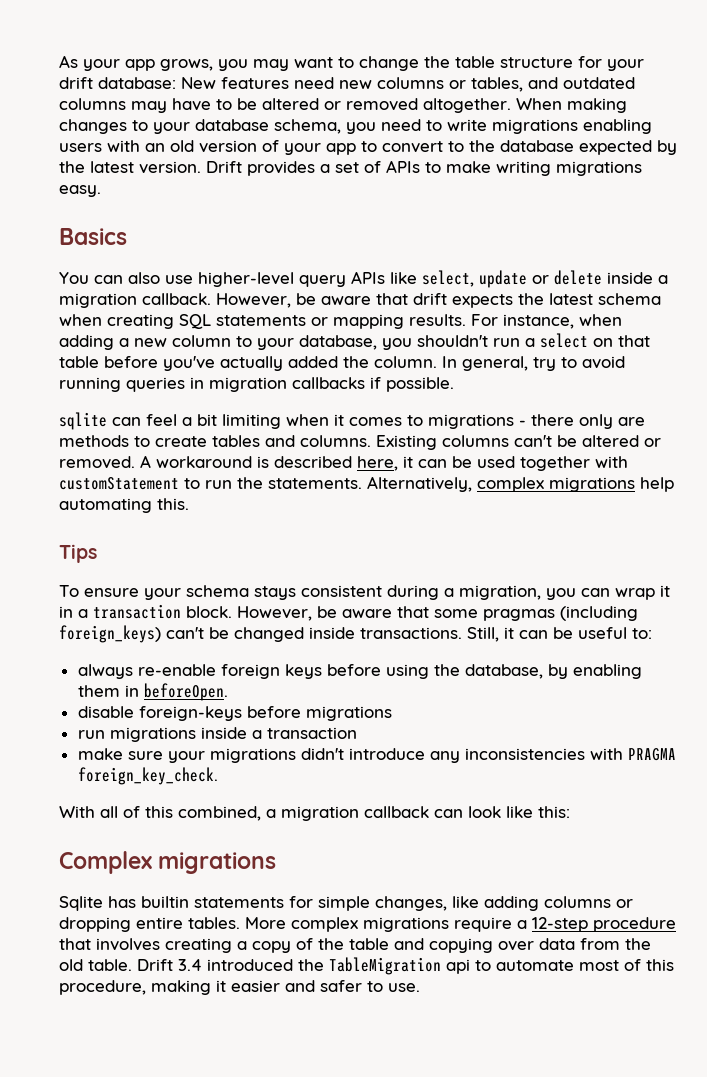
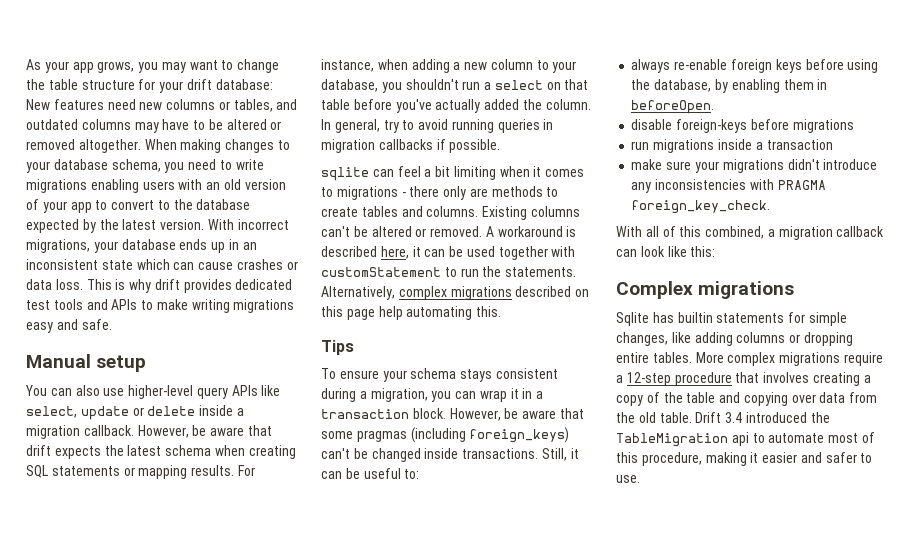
- Drift provides a set of APIs to make writing migrations easy.
- Basics
+ With incorrect migrations, your database ends up in an inconsistent state which can cause crashes or data loss. This is why drift provides dedicated test tools and APIs to make writing migrations easy and safe.
+ Manual setup
- Alternatively, complex migrations help automating this.
+ Alternatively, complex migrations described on this page help automating this.

